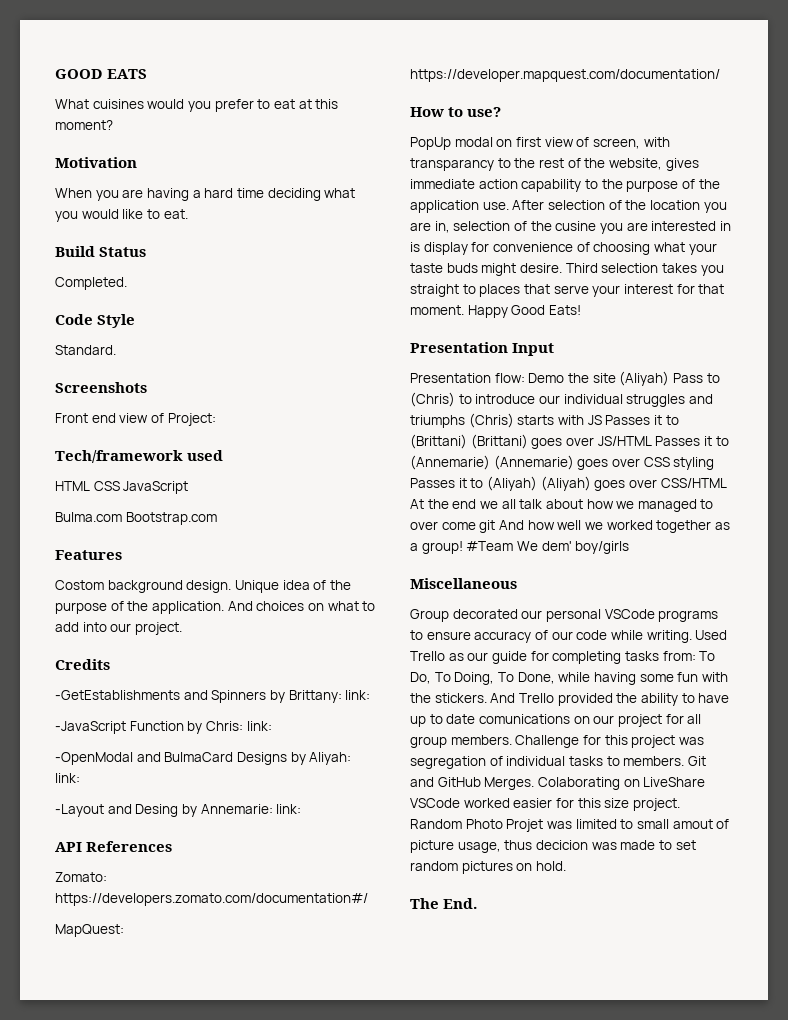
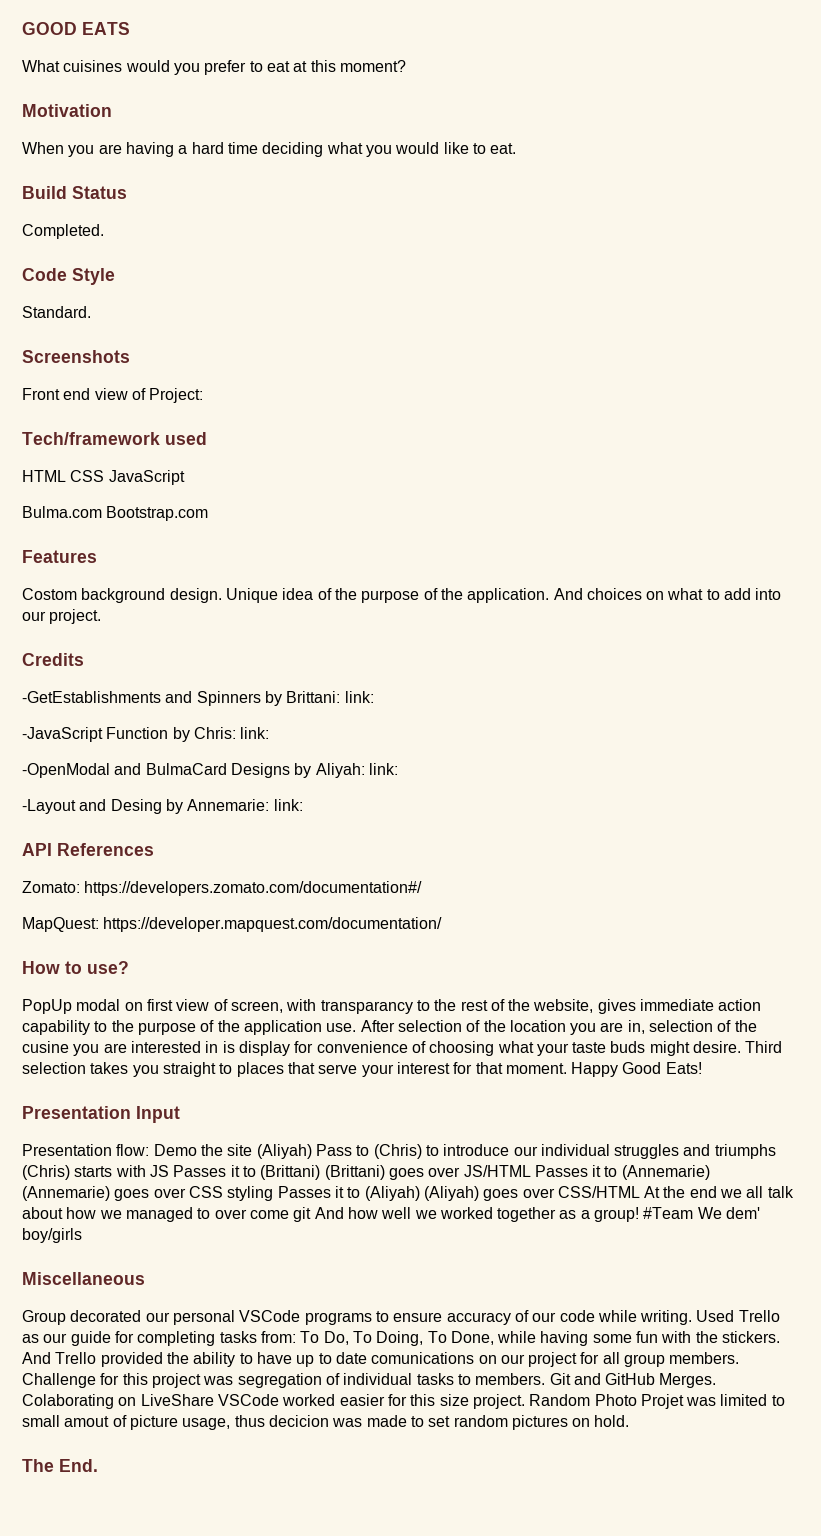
- -GetEstablishments and Spinners by Brittany: link:
+ -GetEstablishments and Spinners by Brittani: link:

